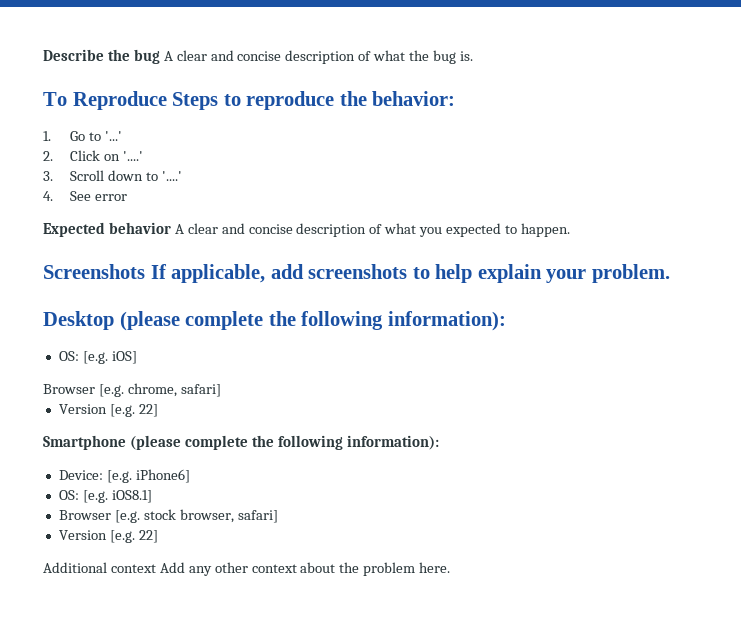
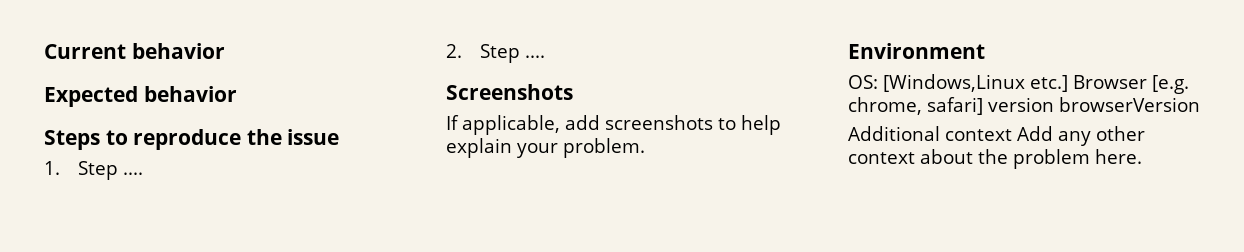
- Describe the bug A clear and concise description of what the bug is.
- To Reproduce Steps to reproduce the behavior:
+ Current behavior
+ Expected behavior
+ Steps to reproduce the issue
- 1. Go to '...'
- 2. Click on '....'
- 3. Scroll down to '....'
- 4. See error
- Expected behavior A clear and concise description of what you expected to happen.
+ 1. Step ....
+ 2. Step ....
- Screenshots If applicable, add screenshots to help explain your problem.
+ Screenshots
+ If applicable, add screenshots to help explain your problem.
- Desktop (please complete the following information):
- OS: [e.g. iOS]
- Browser [e.g. chrome, safari]
- Version [e.g. 22]
- Smartphone (please complete the following information):
- Device: [e.g. iPhone6]
- OS: [e.g. iOS8.1]
- Browser [e.g. stock browser, safari]
- Version [e.g. 22]
+ Environment
+ OS: [Windows,Linux etc.] Browser [e.g. chrome, safari] version browserVersion

